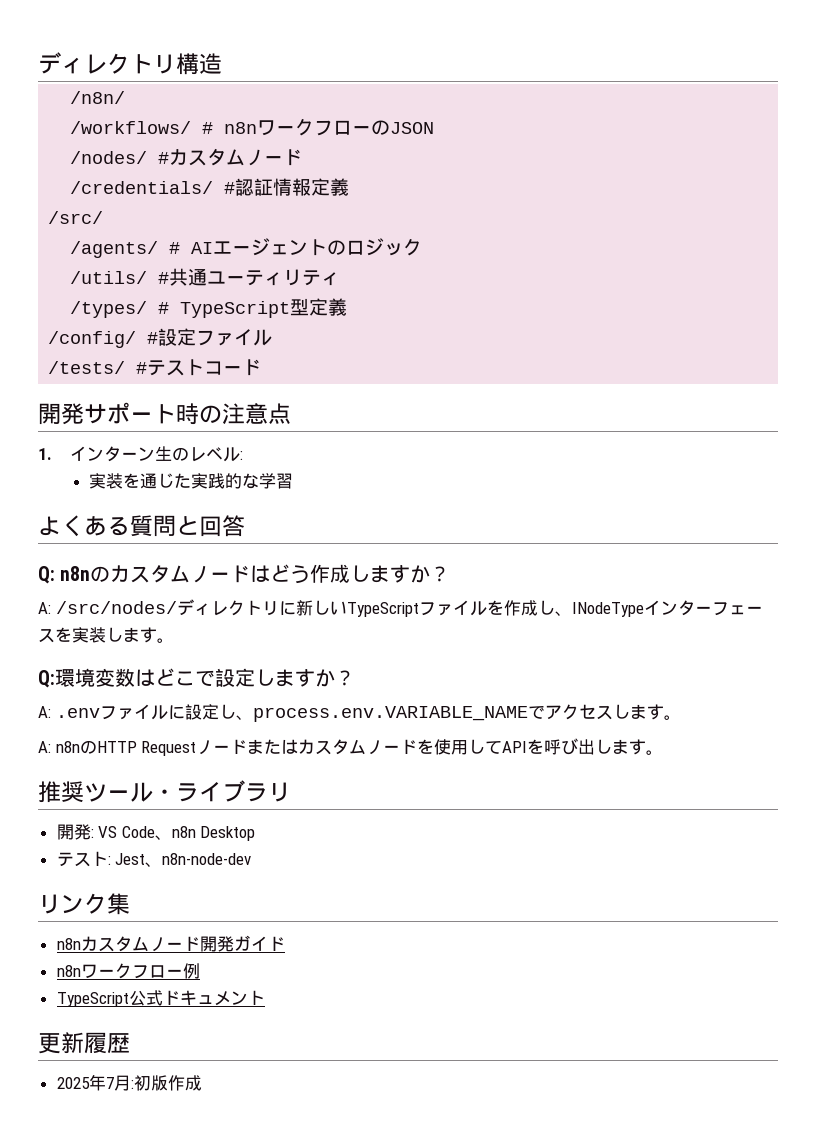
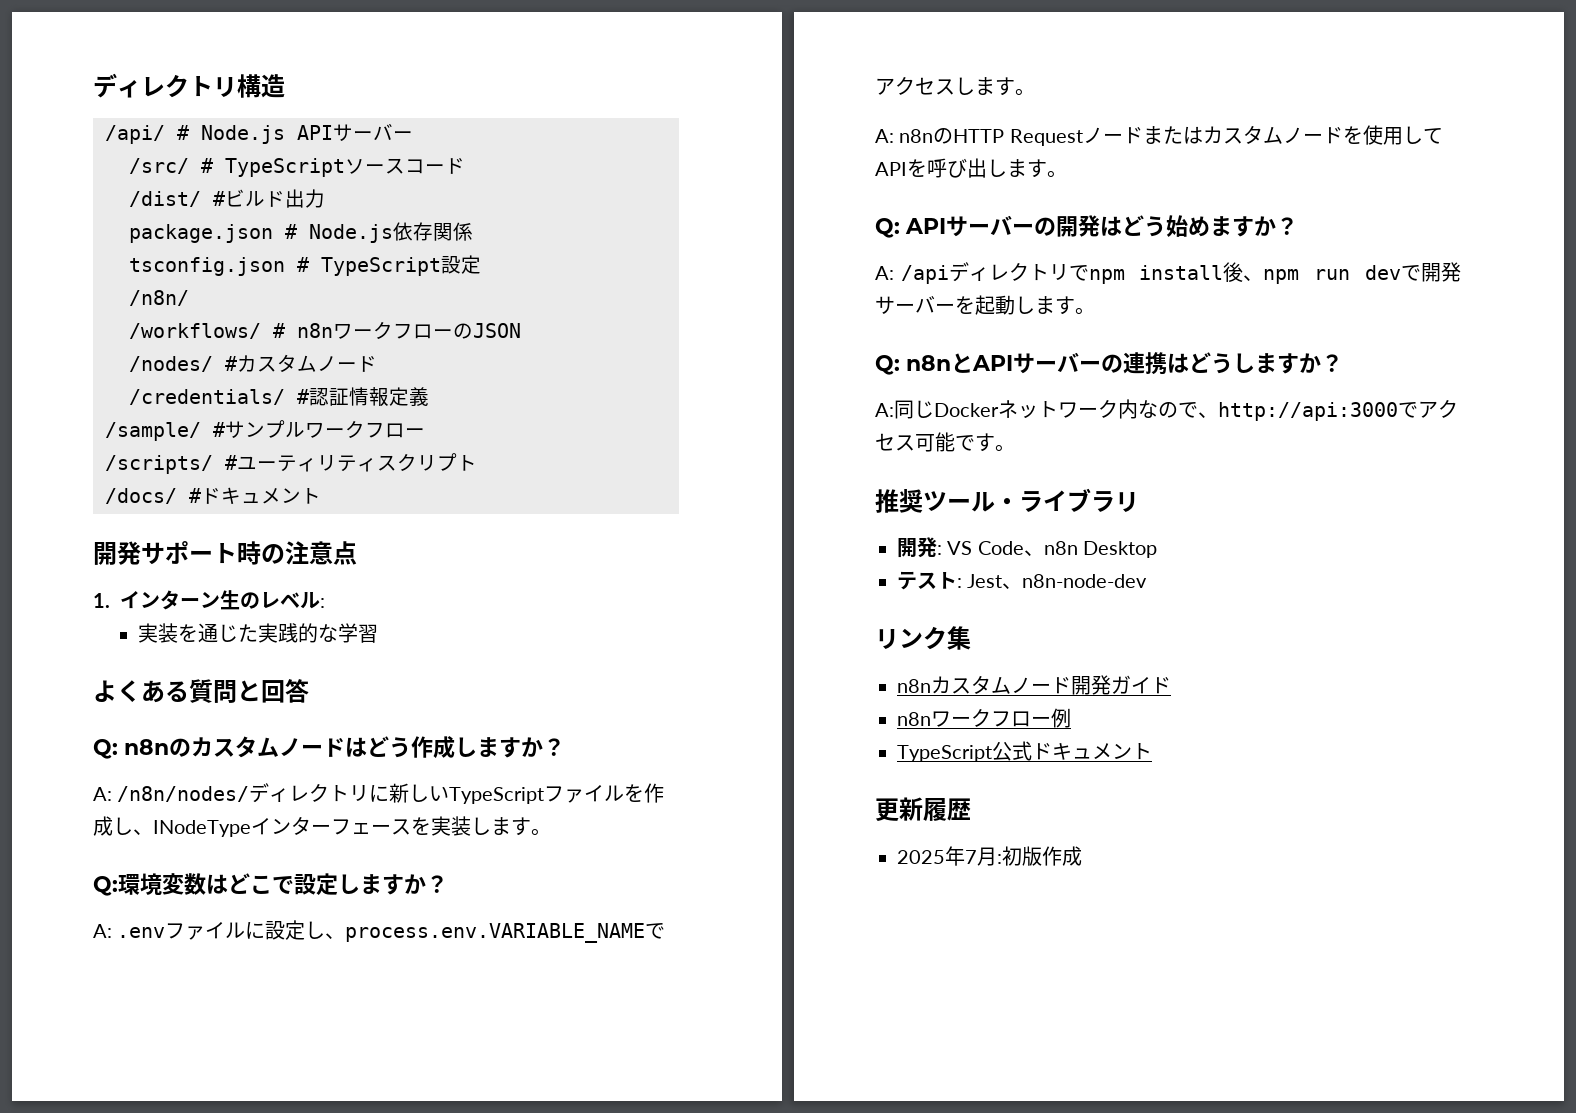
+ /api/ # Node.js APIサーバー
+ /src/ # TypeScriptソースコード
+ /dist/ #ビルド出力
+ package.json # Node.js依存関係
+ tsconfig.json # TypeScript設定
- /src/
- /agents/ # AIエージェントのロジック
- /utils/ #共通ユーティリティ
- /types/ # TypeScript型定義
- /config/ #設定ファイル
- /tests/ #テストコード
+ /sample/ #サンプルワークフロー
+ /scripts/ #ユーティリティスクリプト
+ /docs/ #ドキュメント
- A: /src/nodes/ディレクトリに新しいTypeScriptファイルを作成し、INodeTypeインターフェースを実装します。
+ A: /n8n/nodes/ディレクトリに新しいTypeScriptファイルを作成し、INodeTypeインターフェースを実装します。
+ Q: APIサーバーの開発はどう始めますか？
+ A: /apiディレクトリでnpm install後、npm run devで開発サーバーを起動します。
+ Q: n8nとAPIサーバーの連携はどうしますか？
+ A:同じDockerネットワーク内なので、http://api:3000でアクセス可能です。

